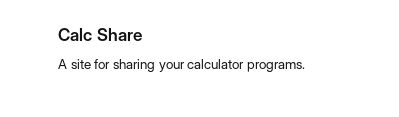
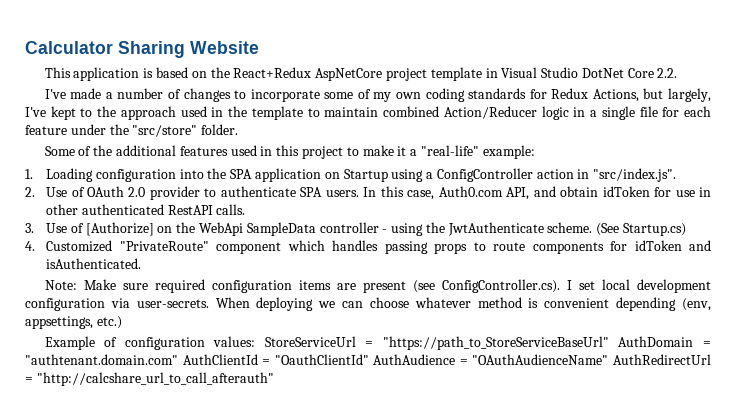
- Calc Share
- A site for sharing your calculator programs.
+ Calculator Sharing Website
+ This application is based on the React+Redux AspNetCore project template in Visual Studio DotNet Core 2.2.
+ I've made a number of changes to incorporate some of my own coding standards for Redux Actions, but largely, I've kept to the approach used in the template to maintain combined Action/Reducer logic in a single file for each feature under the "src/store" folder.
+ Some of the additional features used in this project to make it a "real-life" example:
+ 1. Loading configuration into the SPA application on Startup using a ConfigController action in "src/index.js".
+ 2. Use of OAuth 2.0 provider to authenticate SPA users. In this case, Auth0.com API, and obtain idToken for use in other authenticated RestAPI calls.
+ 3. Use of [Authorize] on the WebApi SampleData controller - using the JwtAuthenticate scheme. (See Startup.cs)
+ 4. Customized "PrivateRoute" component which handles passing props to route components for idToken and isAuthenticated.
+ Note: Make sure required configuration items are present (see ConfigController.cs). I set local development configuration via user-secrets. When deploying we can choose whatever method is convenient depending (env, appsettings, etc.)
+ Example of configuration values: StoreServiceUrl = "https://path_to_StoreServiceBaseUrl" AuthDomain = "authtenant.domain.com" AuthClientId = "OauthClientId" AuthAudience = "OAuthAudienceName" AuthRedirectUrl = "http://calcshare_url_to_call_afterauth"

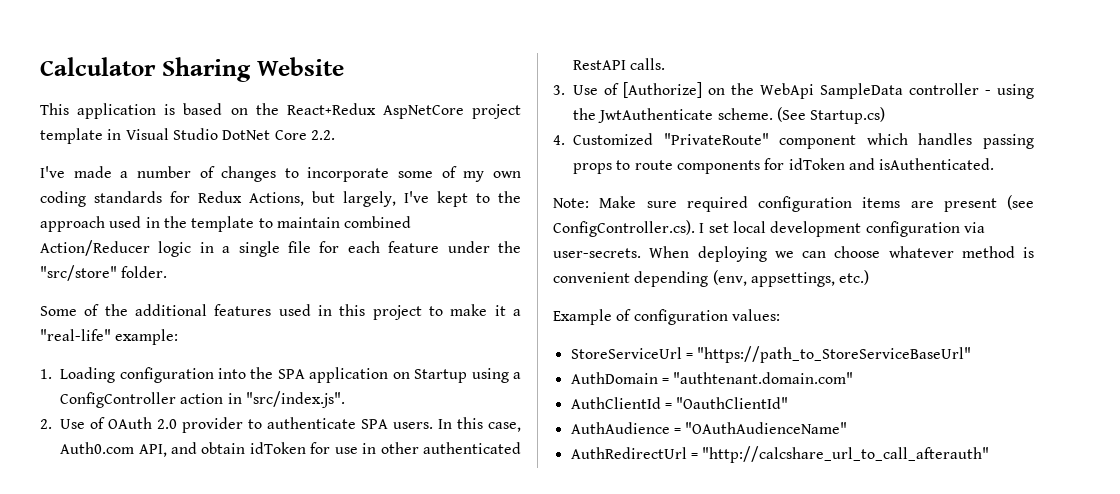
- Example of configuration values: StoreServiceUrl = "https://path_to_StoreServiceBaseUrl" AuthDomain = "authtenant.domain.com" AuthClientId = "OauthClientId" AuthAudience = "OAuthAudienceName" AuthRedirectUrl = "http://calcshare_url_to_call_afterauth"
+ Example of configuration values:
+ StoreServiceUrl = "https://path_to_StoreServiceBaseUrl"
+ AuthDomain = "authtenant.domain.com"
+ AuthClientId = "OauthClientId"
+ AuthAudience = "OAuthAudienceName"
+ AuthRedirectUrl = "http://calcshare_url_to_call_afterauth"

